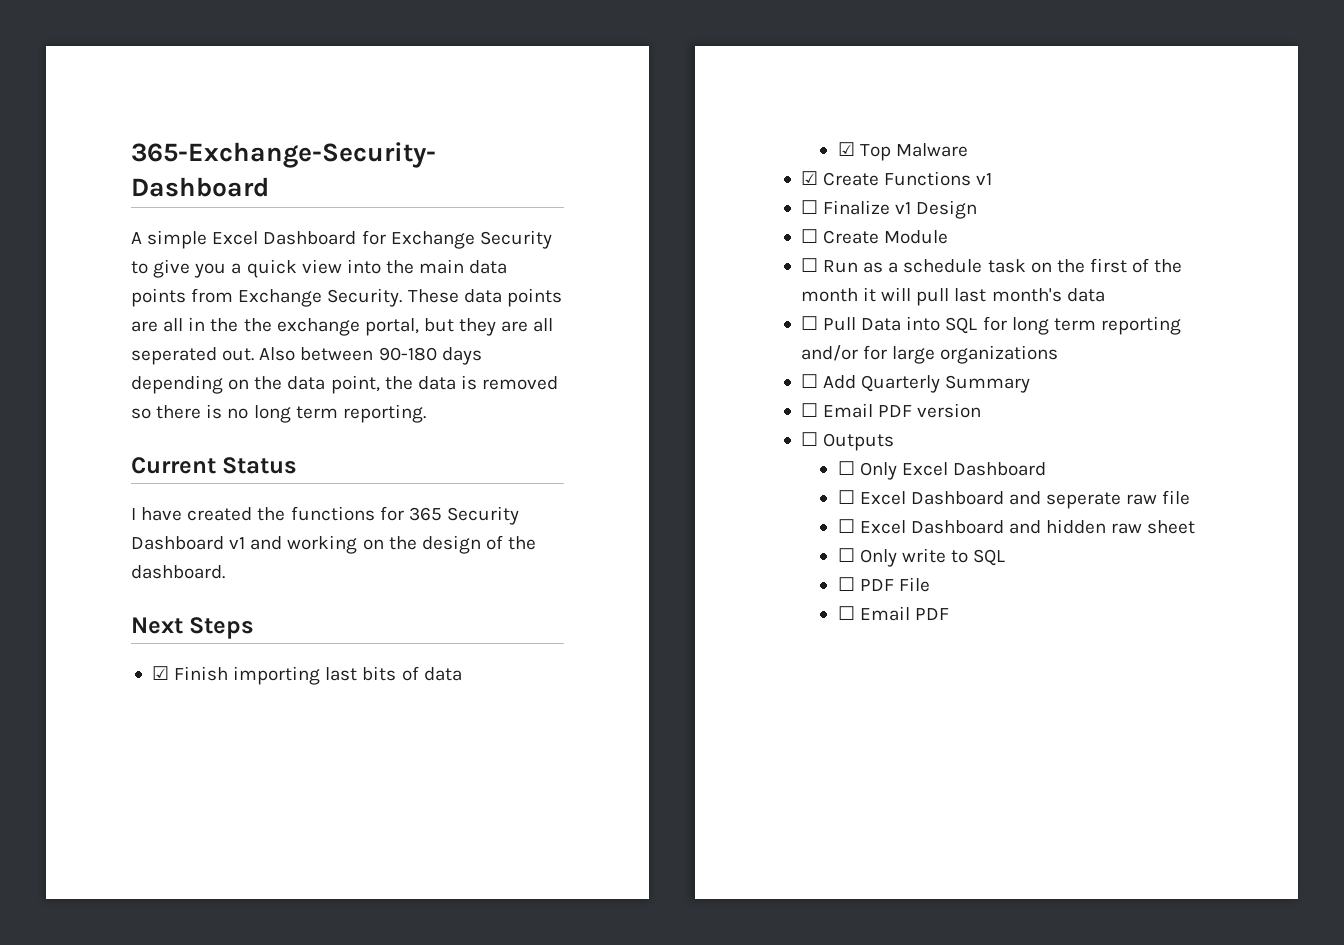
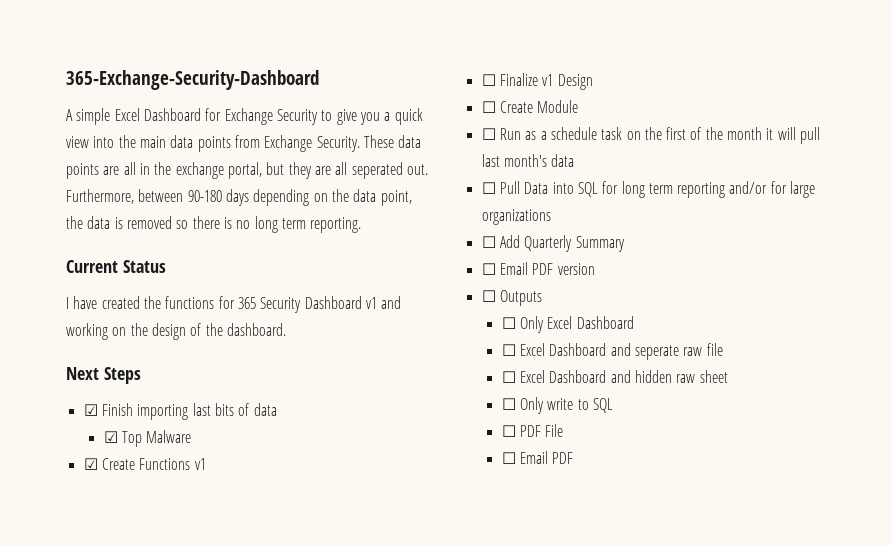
- These data points are all in the the exchange portal, but they are all seperated out.
+ These data points are all in the exchange portal, but they are all seperated out.
- Also between 90-180 days depending on the data point, the data is removed so there is no long term reporting.
+ Furthermore, between 90-180 days depending on the data point, the data is removed so there is no long term reporting.

